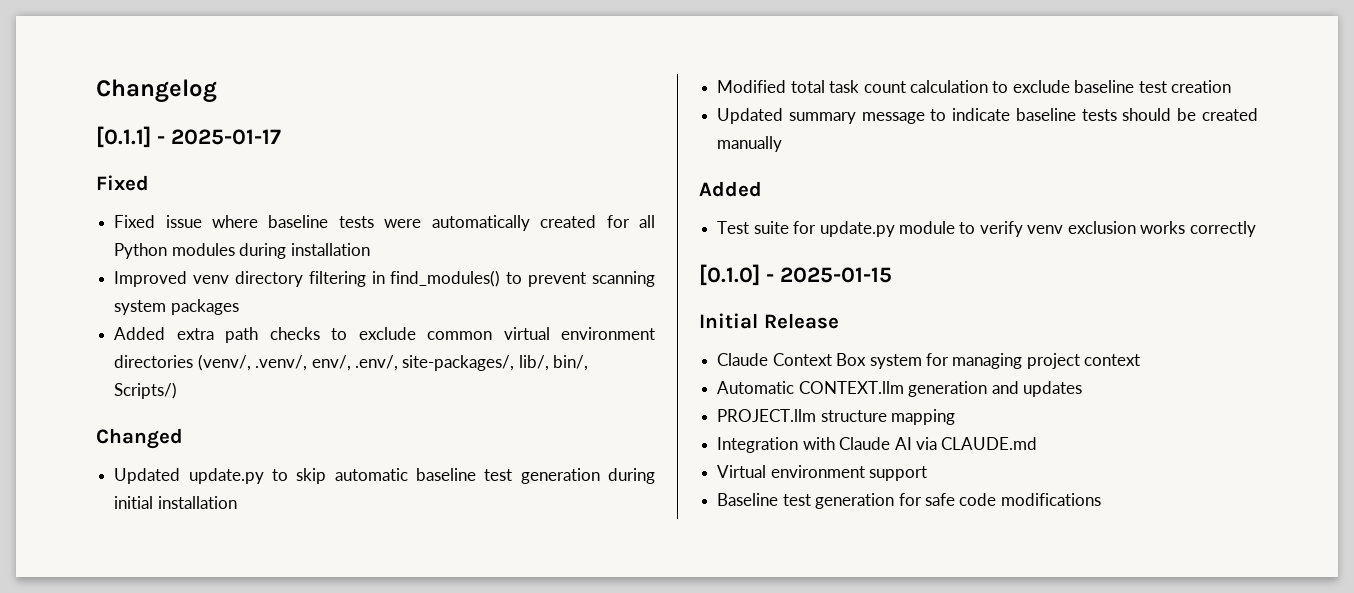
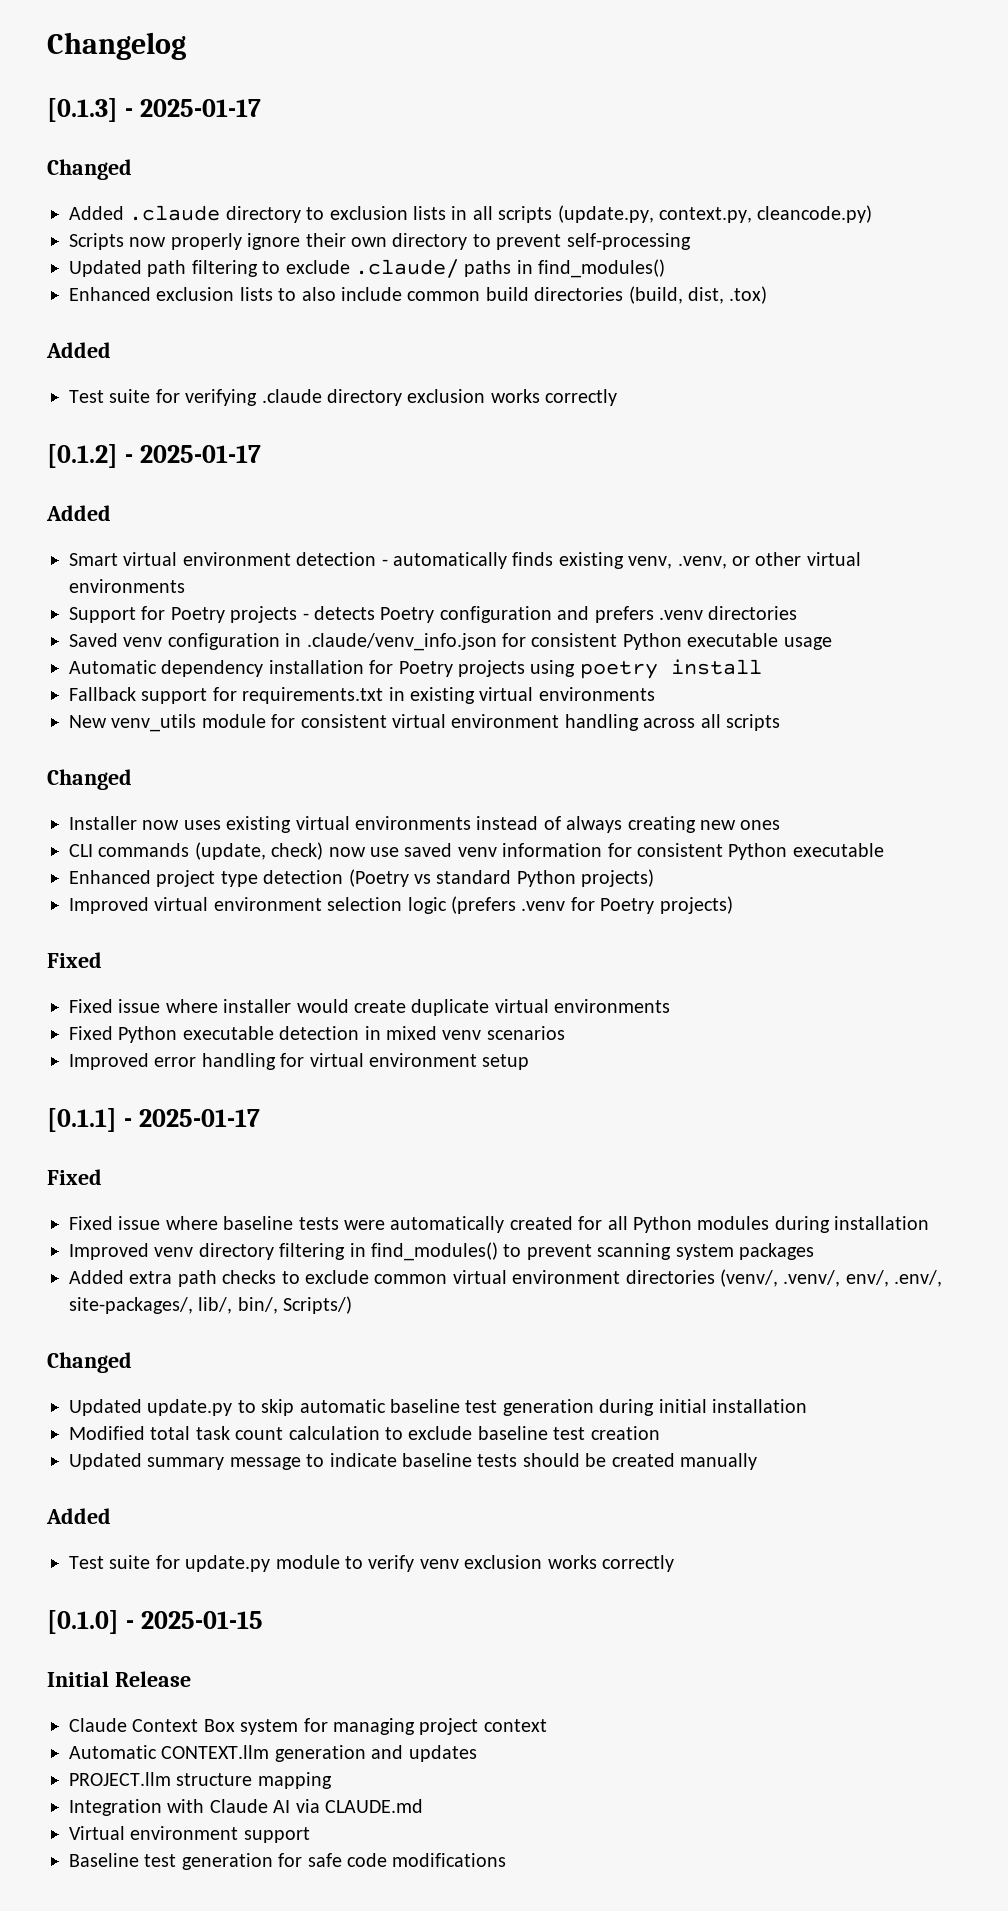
+ [0.1.3] - 2025-01-17
+ Changed
+ Added .claude directory to exclusion lists in all scripts (update.py, context.py, cleancode.py)
+ Scripts now properly ignore their own directory to prevent self-processing
+ Updated path filtering to exclude .claude/ paths in find_modules()
+ Enhanced exclusion lists to also include common build directories (build, dist, .tox)
+ Added
+ Test suite for verifying .claude directory exclusion works correctly
+ [0.1.2] - 2025-01-17
+ Added
+ Smart virtual environment detection - automatically finds existing venv, .venv, or other virtual environments
+ Support for Poetry projects - detects Poetry configuration and prefers .venv directories
+ Saved venv configuration in .claude/venv_info.json for consistent Python executable usage
+ Automatic dependency installation for Poetry projects using poetry install
+ Fallback support for requirements.txt in existing virtual environments
+ New venv_utils module for consistent virtual environment handling across all scripts
+ Changed
+ Installer now uses existing virtual environments instead of always creating new ones
+ CLI commands (update, check) now use saved venv information for consistent Python executable
+ Enhanced project type detection (Poetry vs standard Python projects)
+ Improved virtual environment selection logic (prefers .venv for Poetry projects)
+ Fixed
+ Fixed issue where installer would create duplicate virtual environments
+ Fixed Python executable detection in mixed venv scenarios
+ Improved error handling for virtual environment setup

